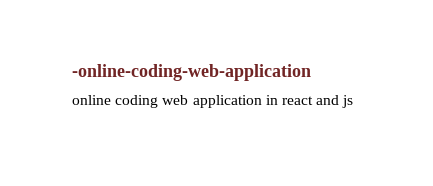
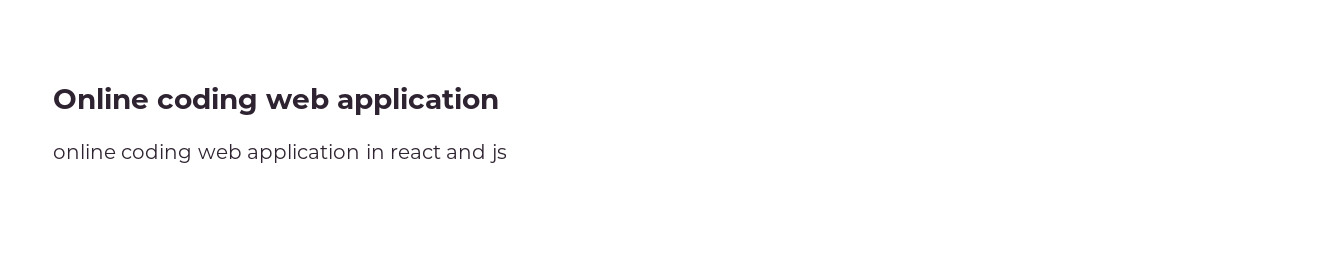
- -online-coding-web-application
+ Online coding web application

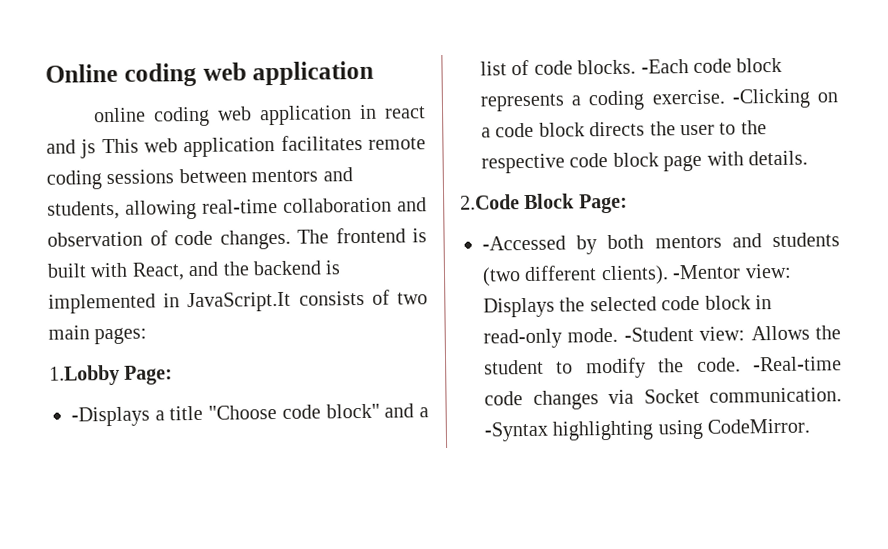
- online coding web application in react and js
+ online coding web application in react and js This web application facilitates remote coding sessions between mentors and students, allowing real-time collaboration and observation of code changes. The frontend is built with React, and the backend is implemented in JavaScript.It consists of two main pages:
+ 1.Lobby Page:
+ -Displays a title "Choose code block" and a list of code blocks. -Each code block represents a coding exercise. -Clicking on a code block directs the user to the respective code block page with details.
+ 2.Code Block Page:
+ -Accessed by both mentors and students (two different clients). -Mentor view: Displays the selected code block in read-only mode. -Student view: Allows the student to modify the code. -Real-time code changes via Socket communication. -Syntax highlighting using CodeMirror.

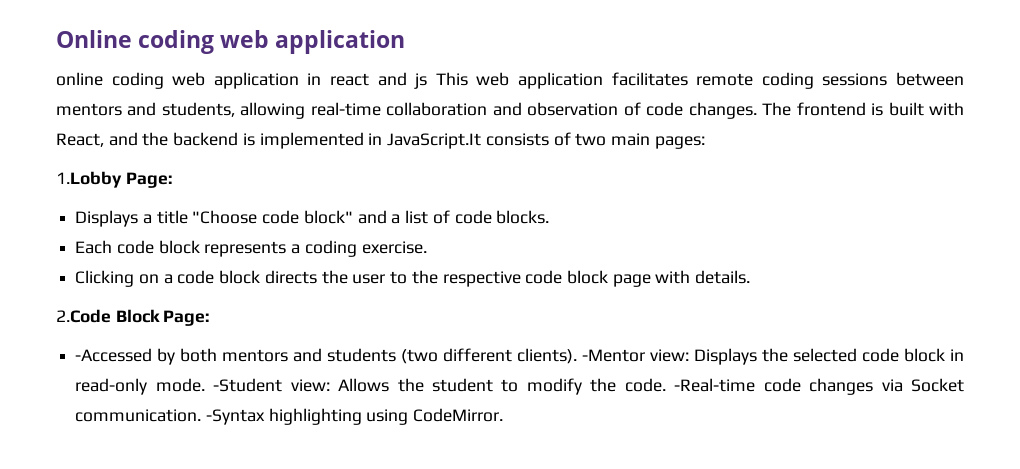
- -Displays a title "Choose code block" and a list of code blocks. -Each code block represents a coding exercise. -Clicking on a code block directs the user to the respective code block page with details.
+ Displays a title "Choose code block" and a list of code blocks.
+ Each code block represents a coding exercise.
+ Clicking on a code block directs the user to the respective code block page with details.

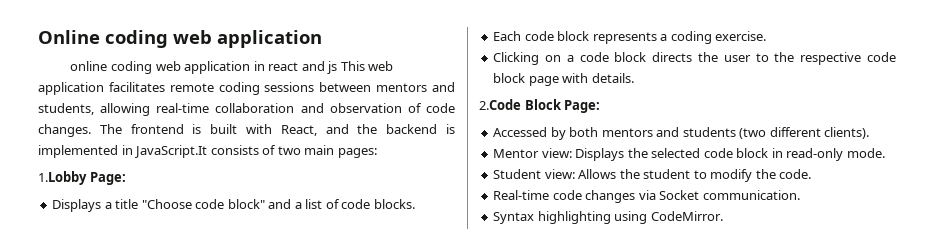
- -Accessed by both mentors and students (two different clients). -Mentor view: Displays the selected code block in read-only mode. -Student view: Allows the student to modify the code. -Real-time code changes via Socket communication. -Syntax highlighting using CodeMirror.
+ Accessed by both mentors and students (two different clients).
+ Mentor view: Displays the selected code block in read-only mode.
+ Student view: Allows the student to modify the code.
+ Real-time code changes via Socket communication.
+ Syntax highlighting using CodeMirror.

